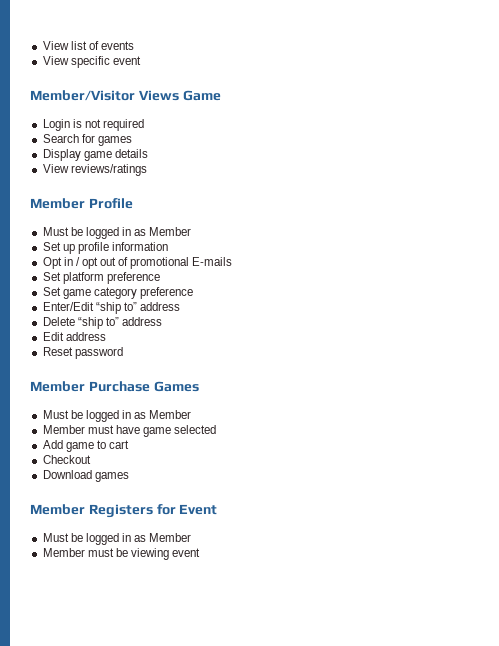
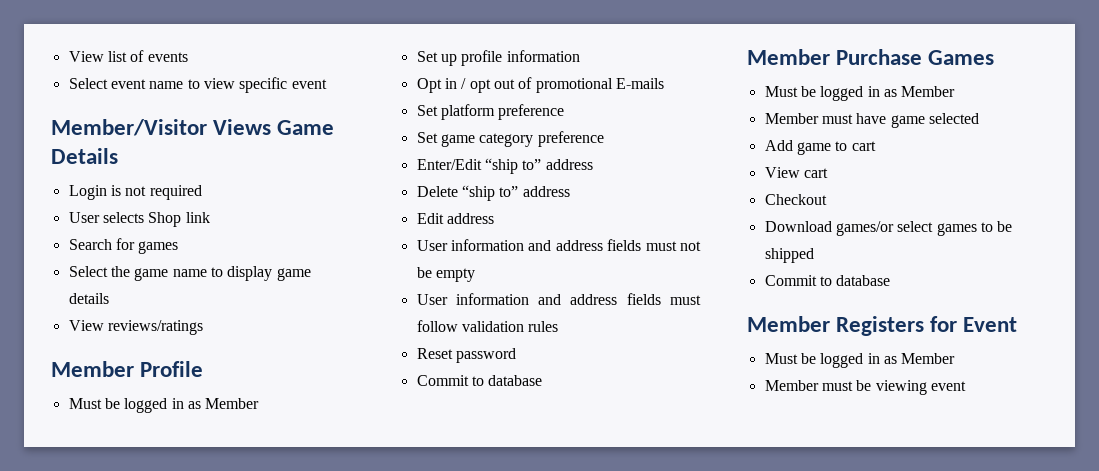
- View specific event
+ Select event name to view specific event
- Member/Visitor Views Game
+ Member/Visitor Views Game Details
+ User selects Shop link
- Display game details
+ Select the game name to display game details
+ User information and address fields must not be empty
+ User information and address fields must follow validation rules
  Reset password
+ Commit to database
+ View cart
- Download games
+ Download games/or select games to be shipped
+ Commit to database

